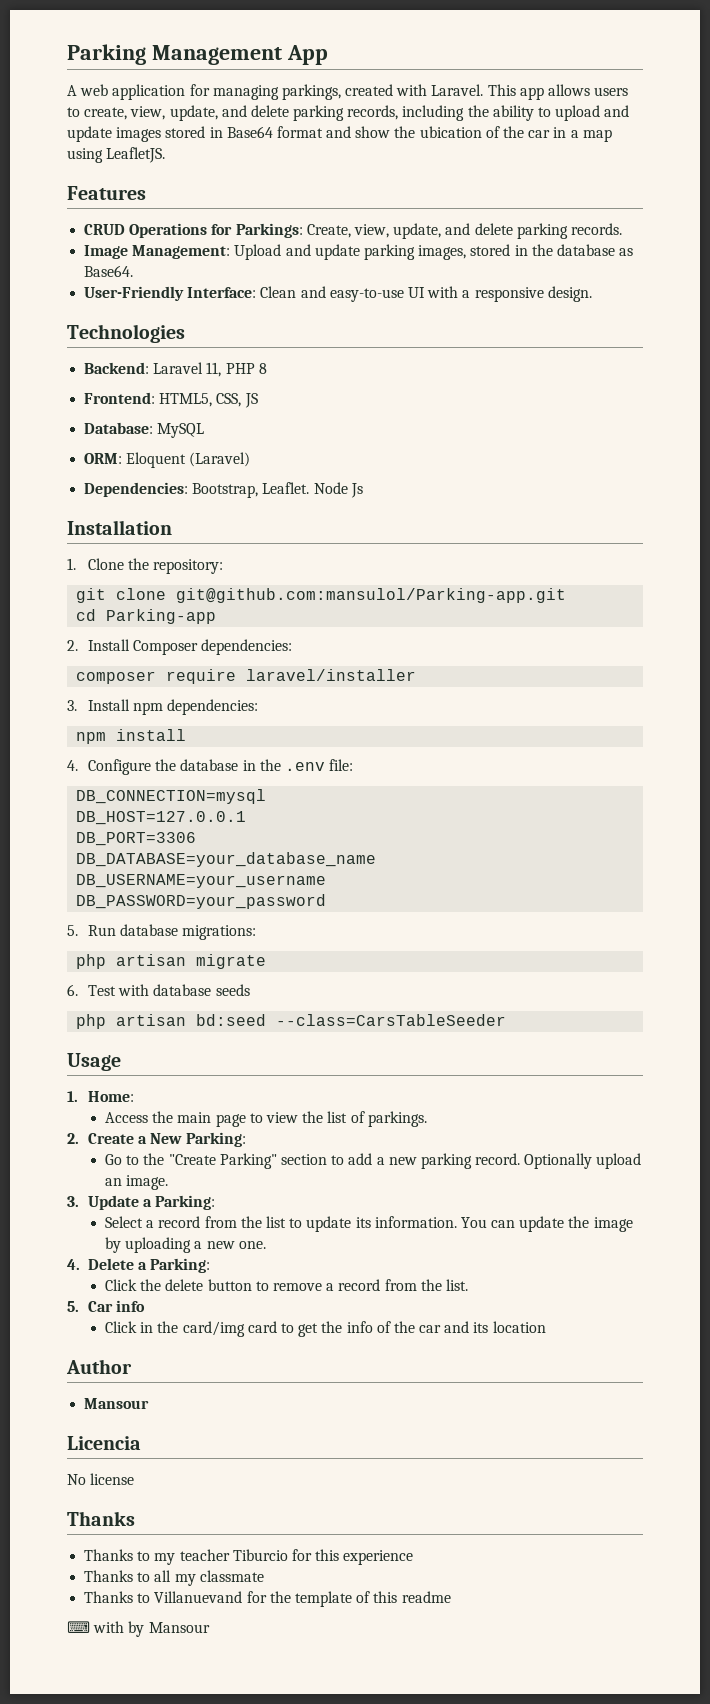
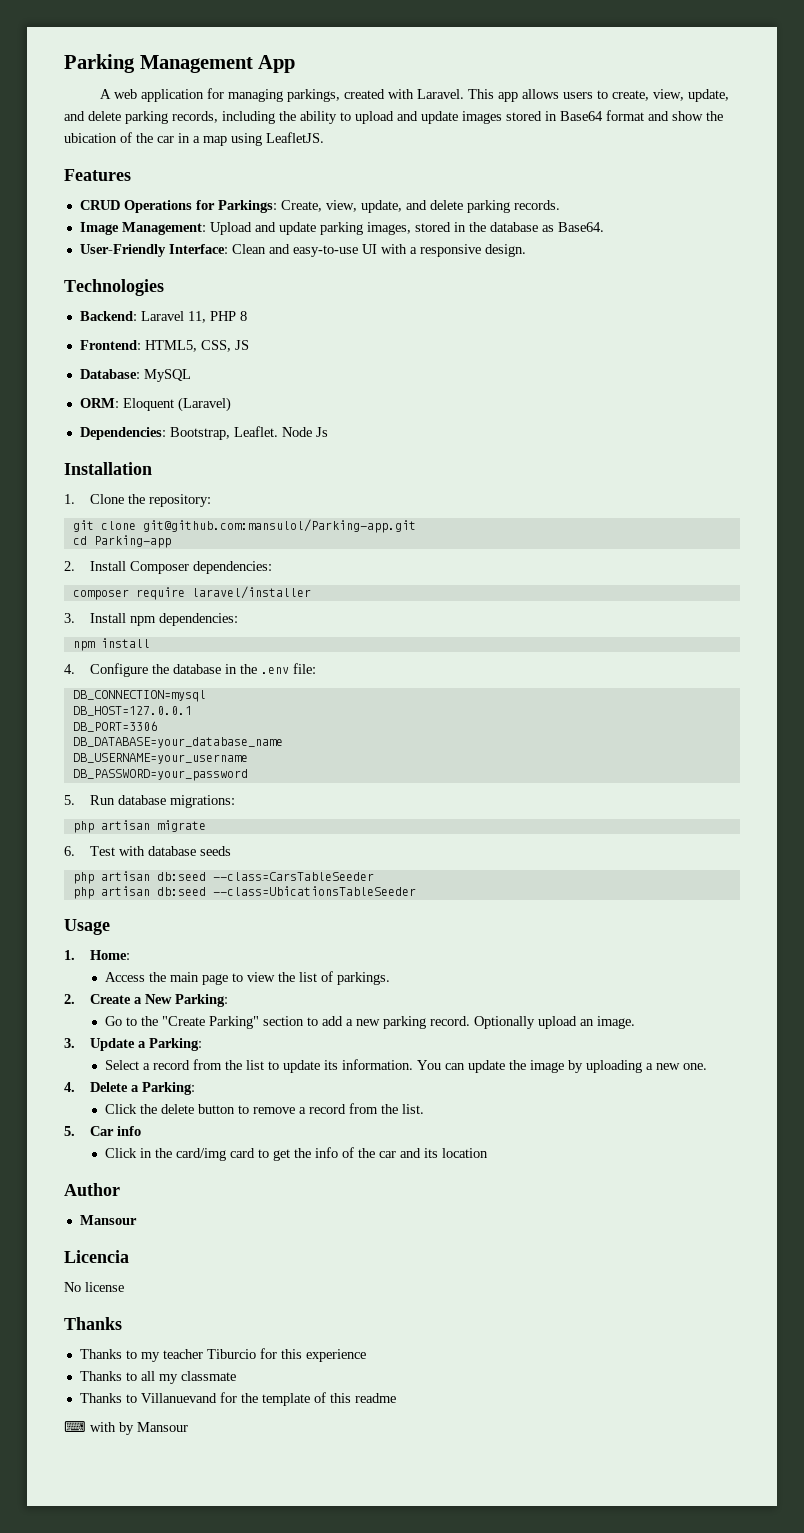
- php artisan bd:seed --class=CarsTableSeeder
+ php artisan db:seed --class=CarsTableSeeder
+ php artisan db:seed --class=UbicationsTableSeeder

